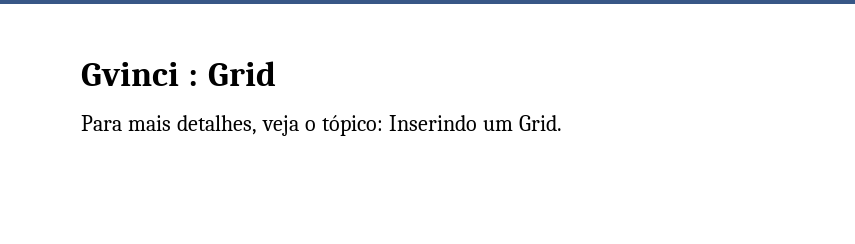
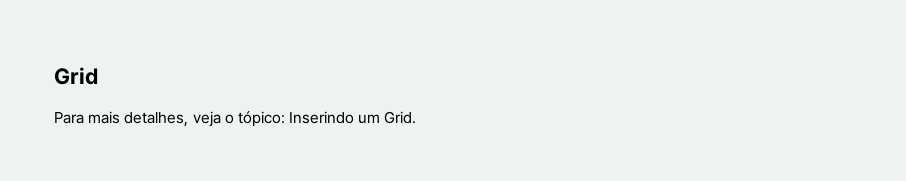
- Gvinci : Grid
+ Grid

